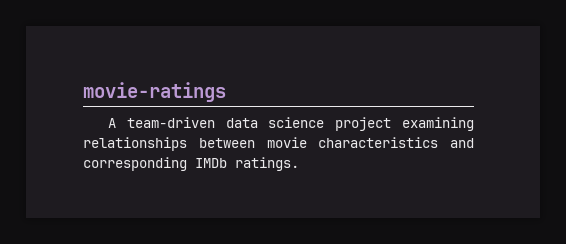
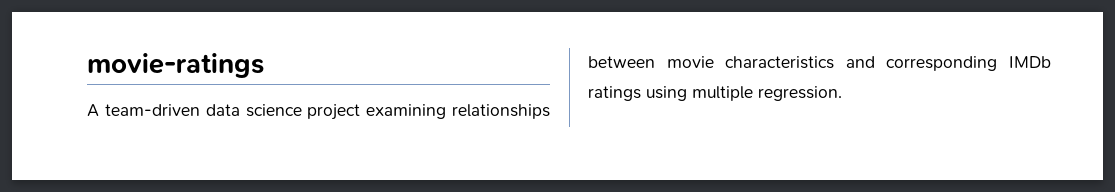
- A team-driven data science project examining relationships between movie characteristics and corresponding IMDb ratings.
+ A team-driven data science project examining relationships between movie characteristics and corresponding IMDb ratings using multiple regression.

